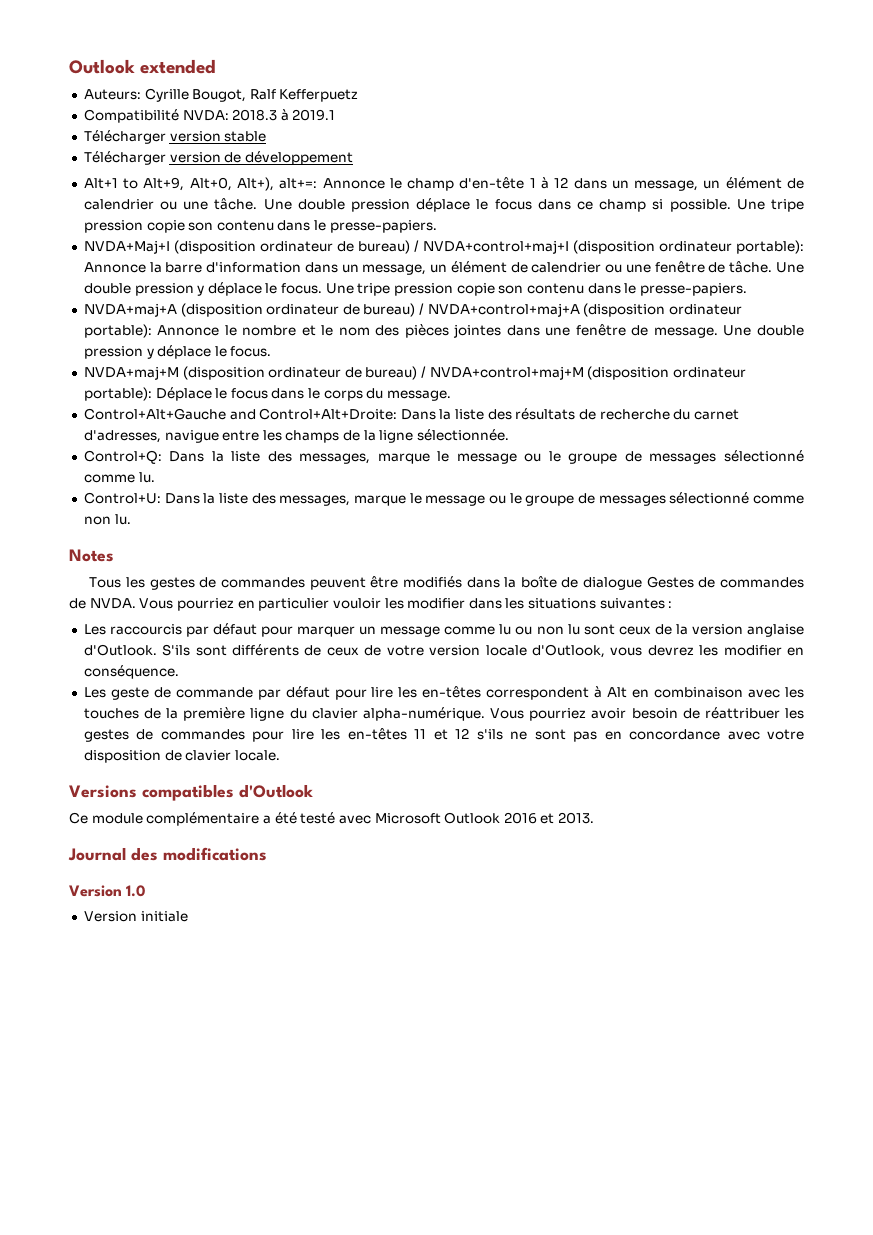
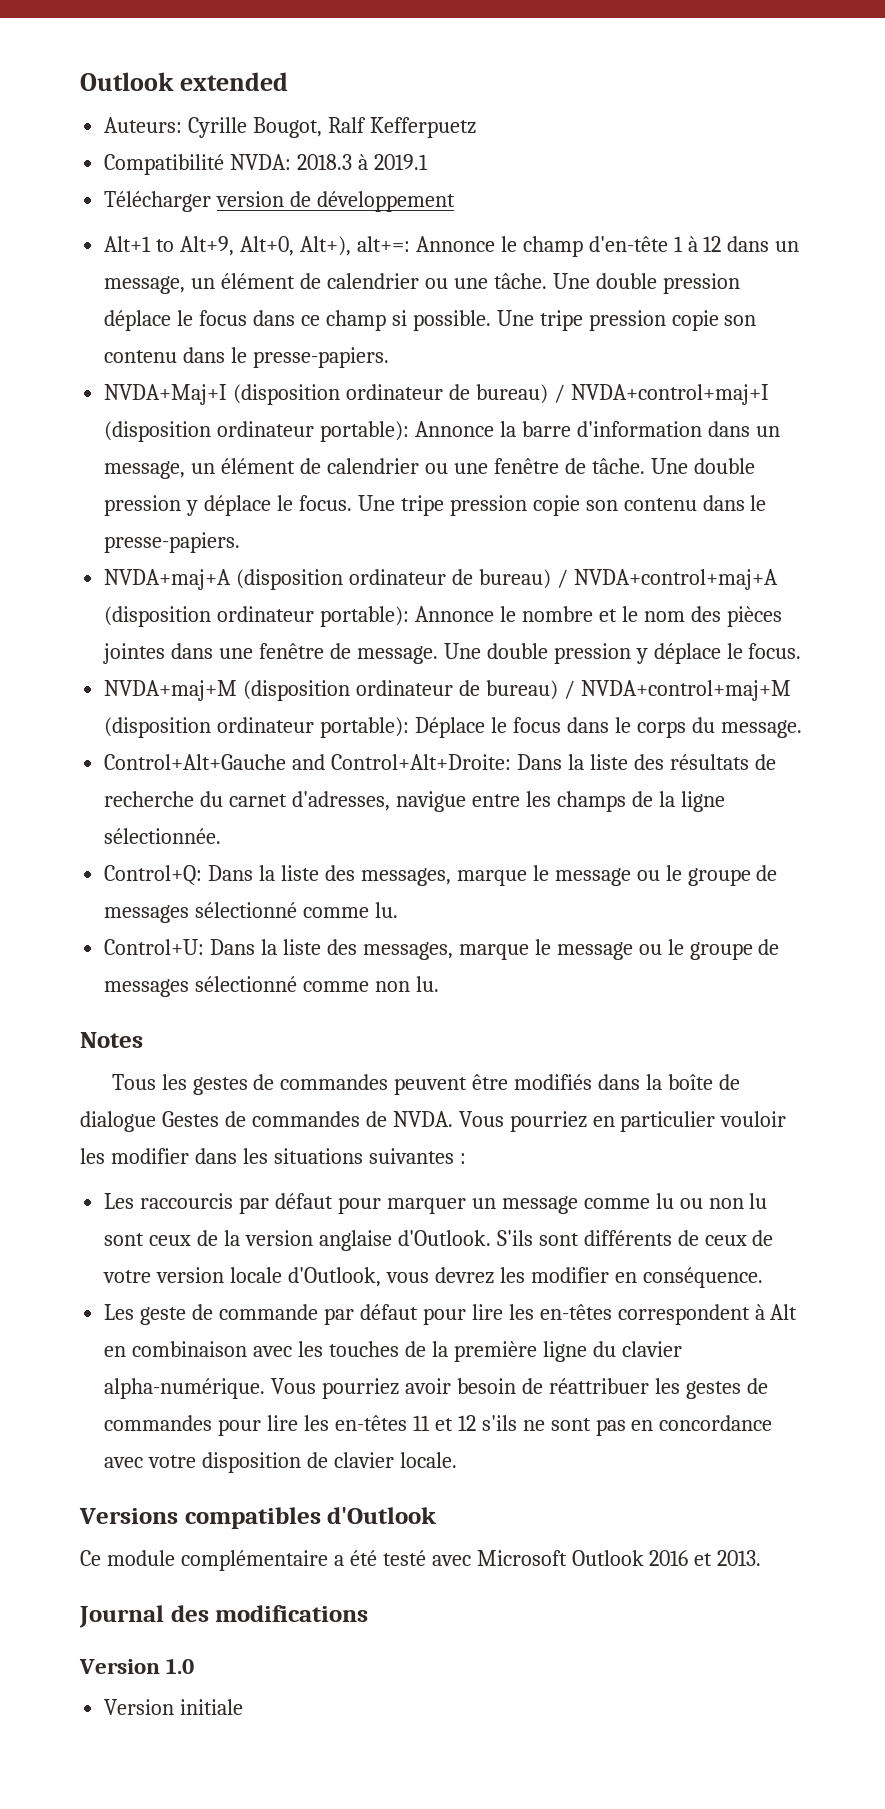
- Télécharger version stable

